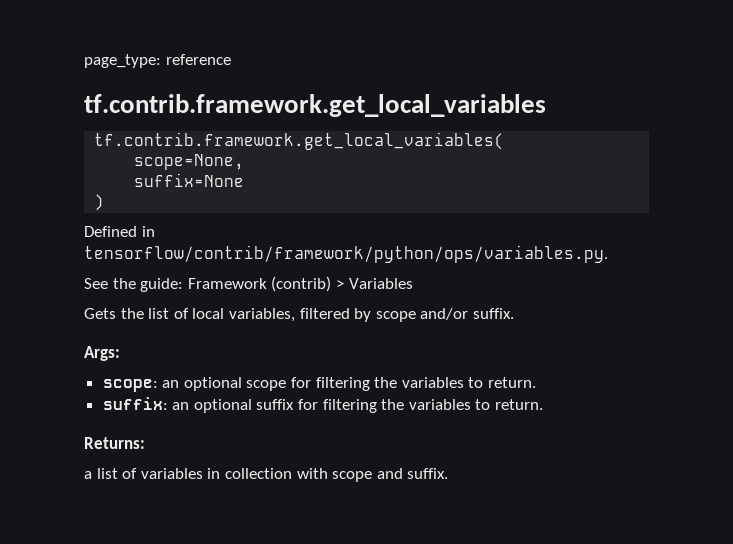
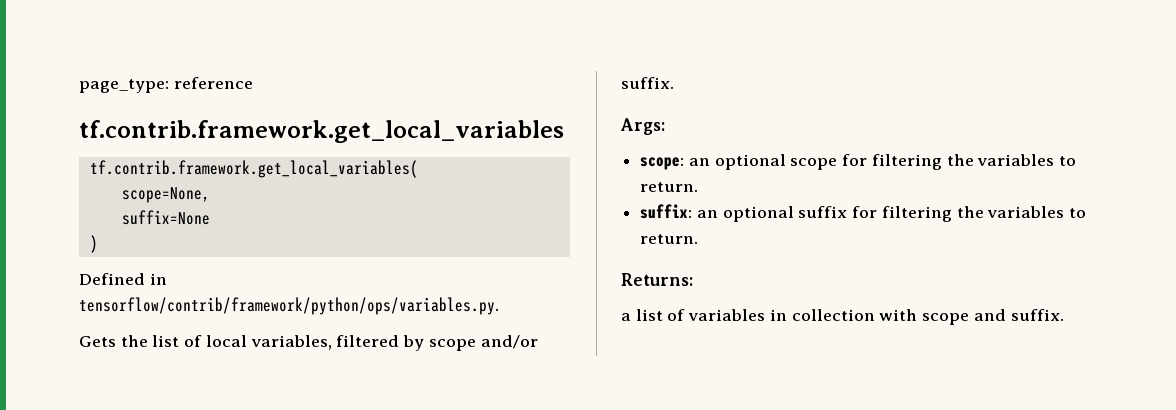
- See the guide: Framework (contrib) > Variables

